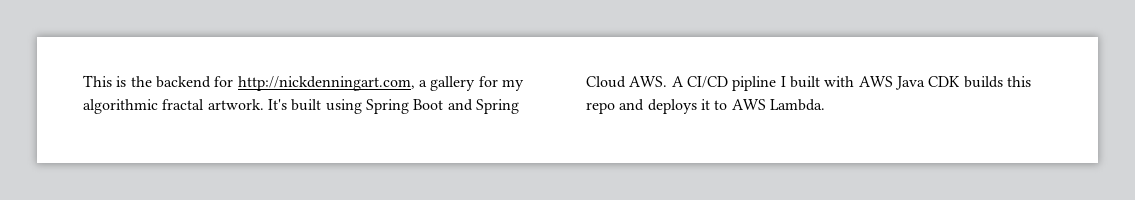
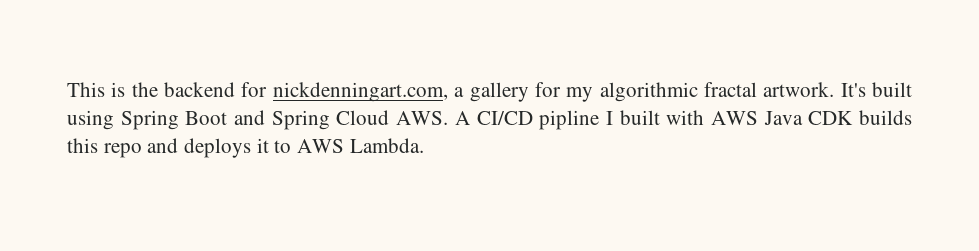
- This is the backend for http://nickdenningart.com, a gallery for my algorithmic fractal artwork.
+ This is the backend for nickdenningart.com, a gallery for my algorithmic fractal artwork.

